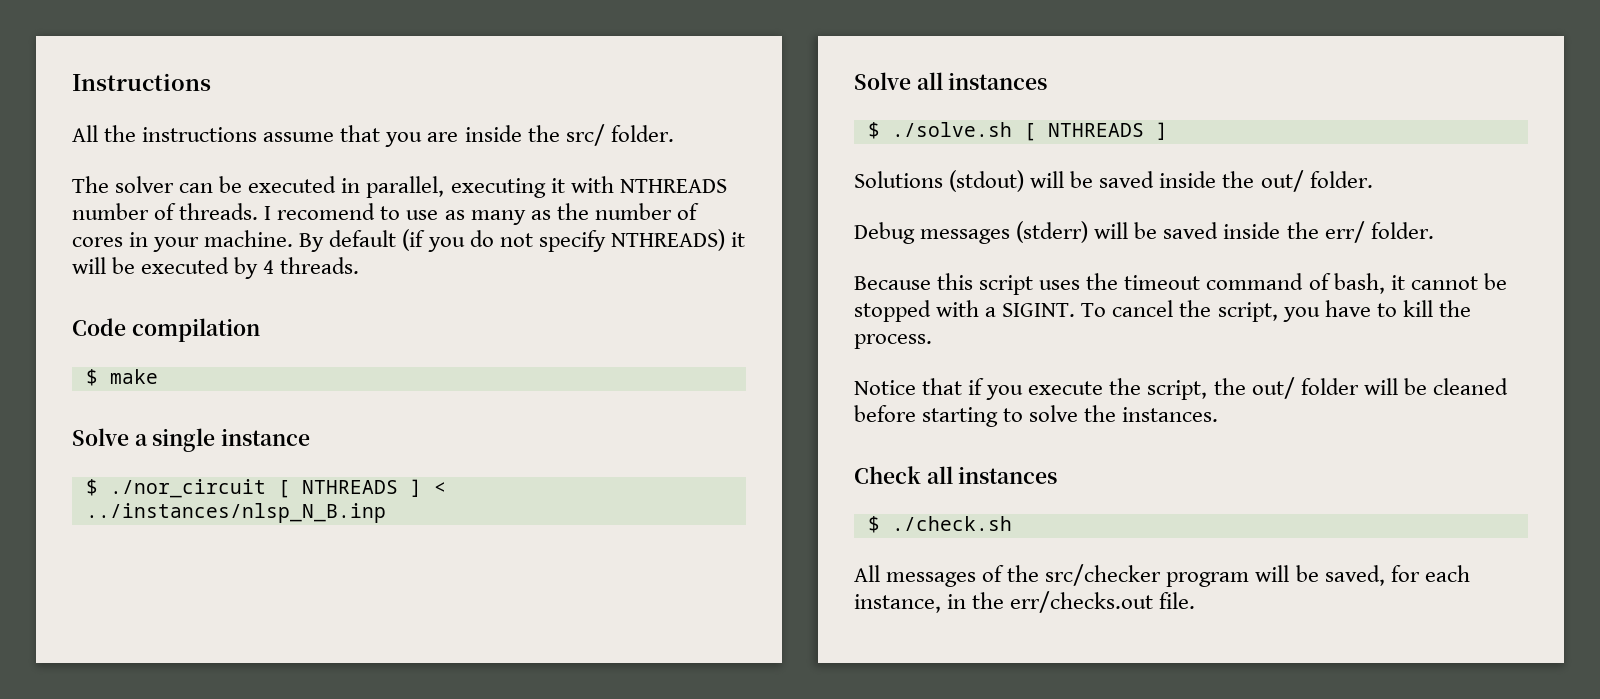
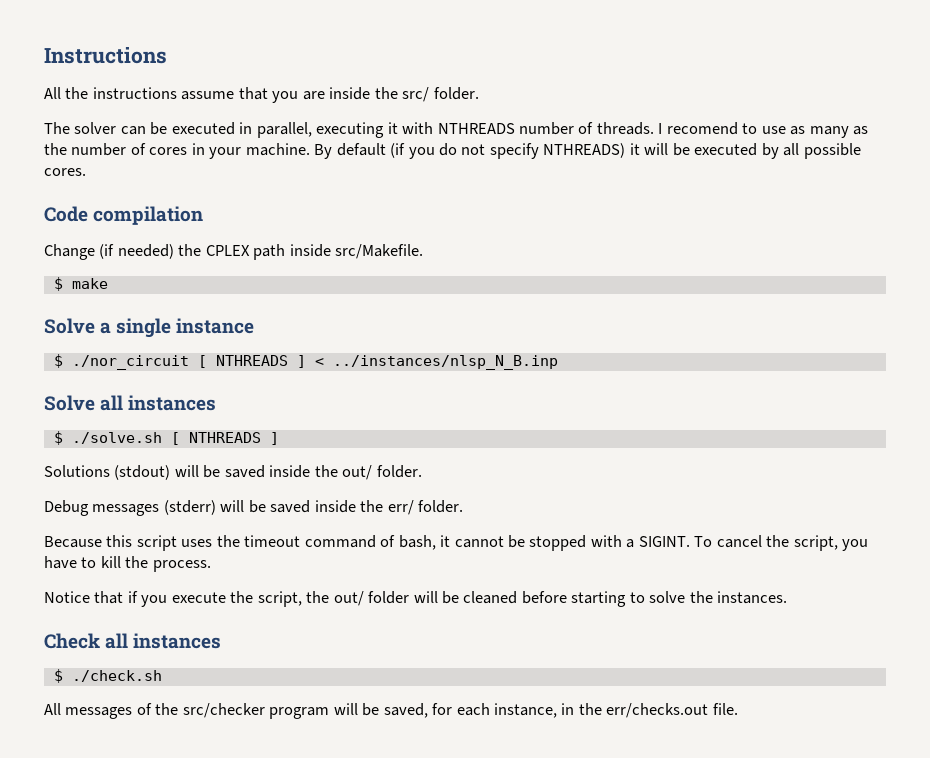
- By default (if you do not specify NTHREADS) it will be executed by 4 threads.
+ By default (if you do not specify NTHREADS) it will be executed by all possible cores.
+ Change (if needed) the CPLEX path inside src/Makefile.

